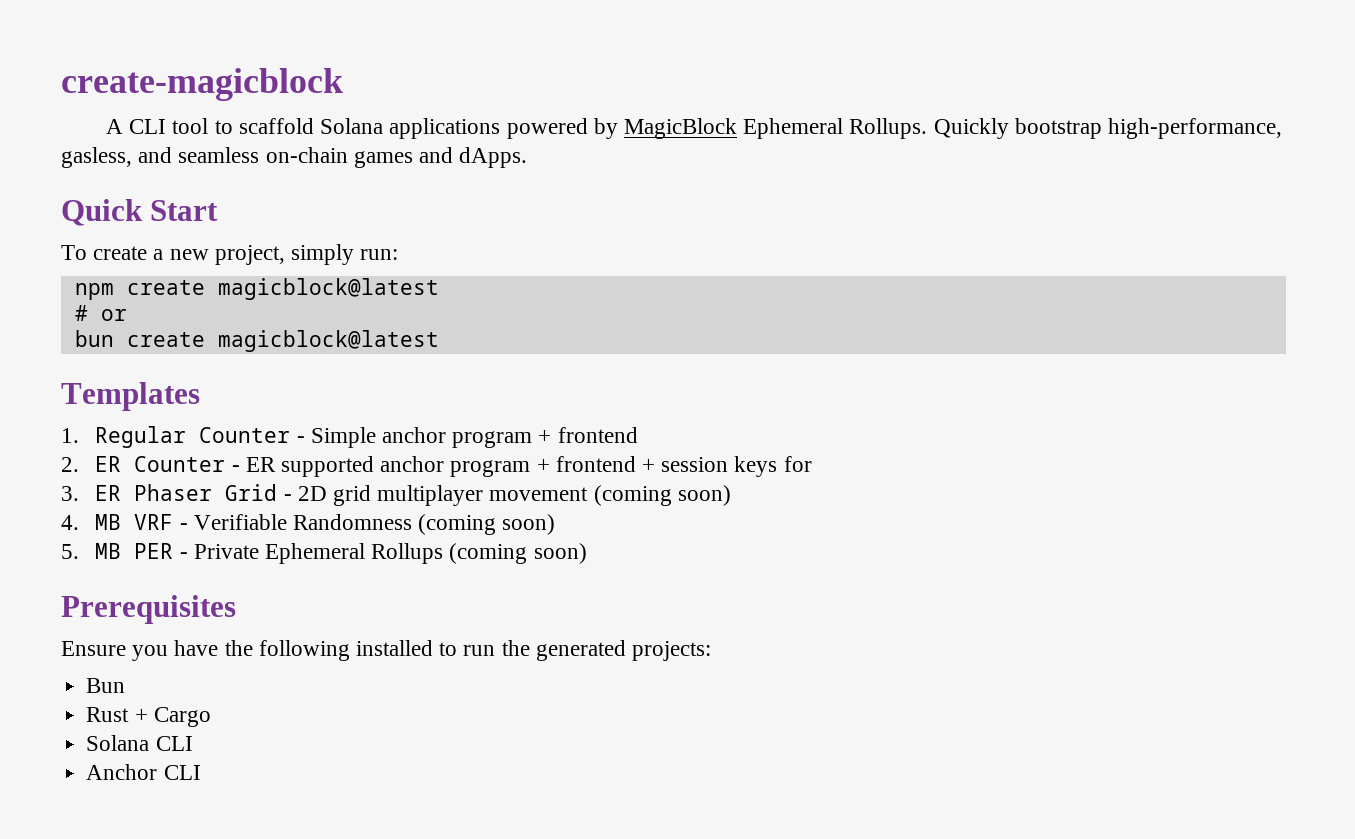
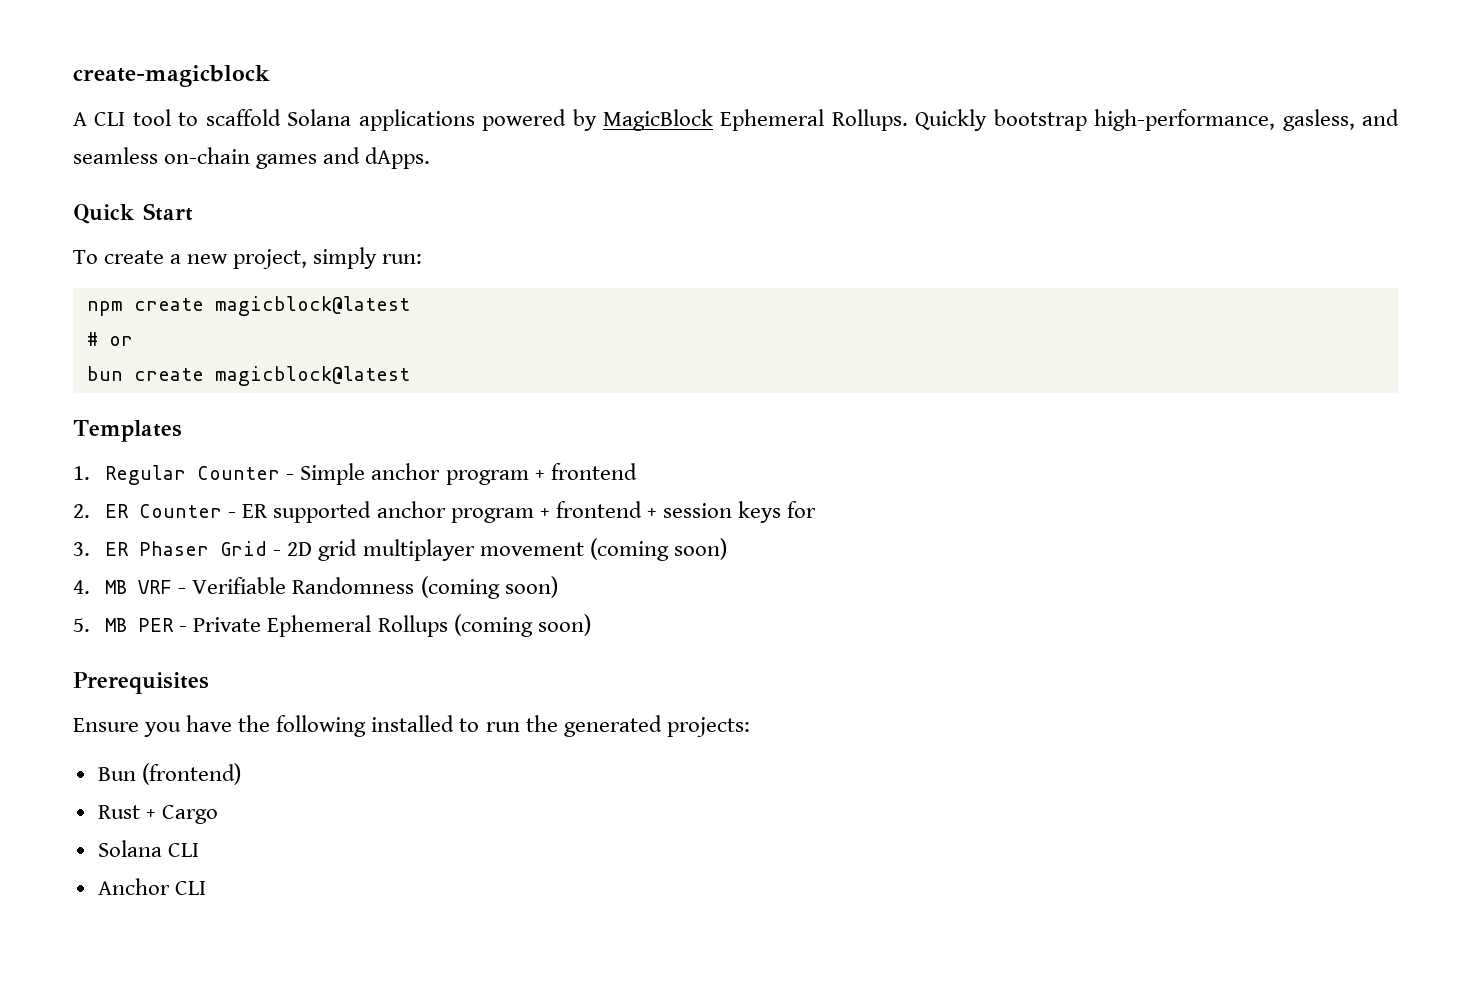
- Bun
+ Bun (frontend)

